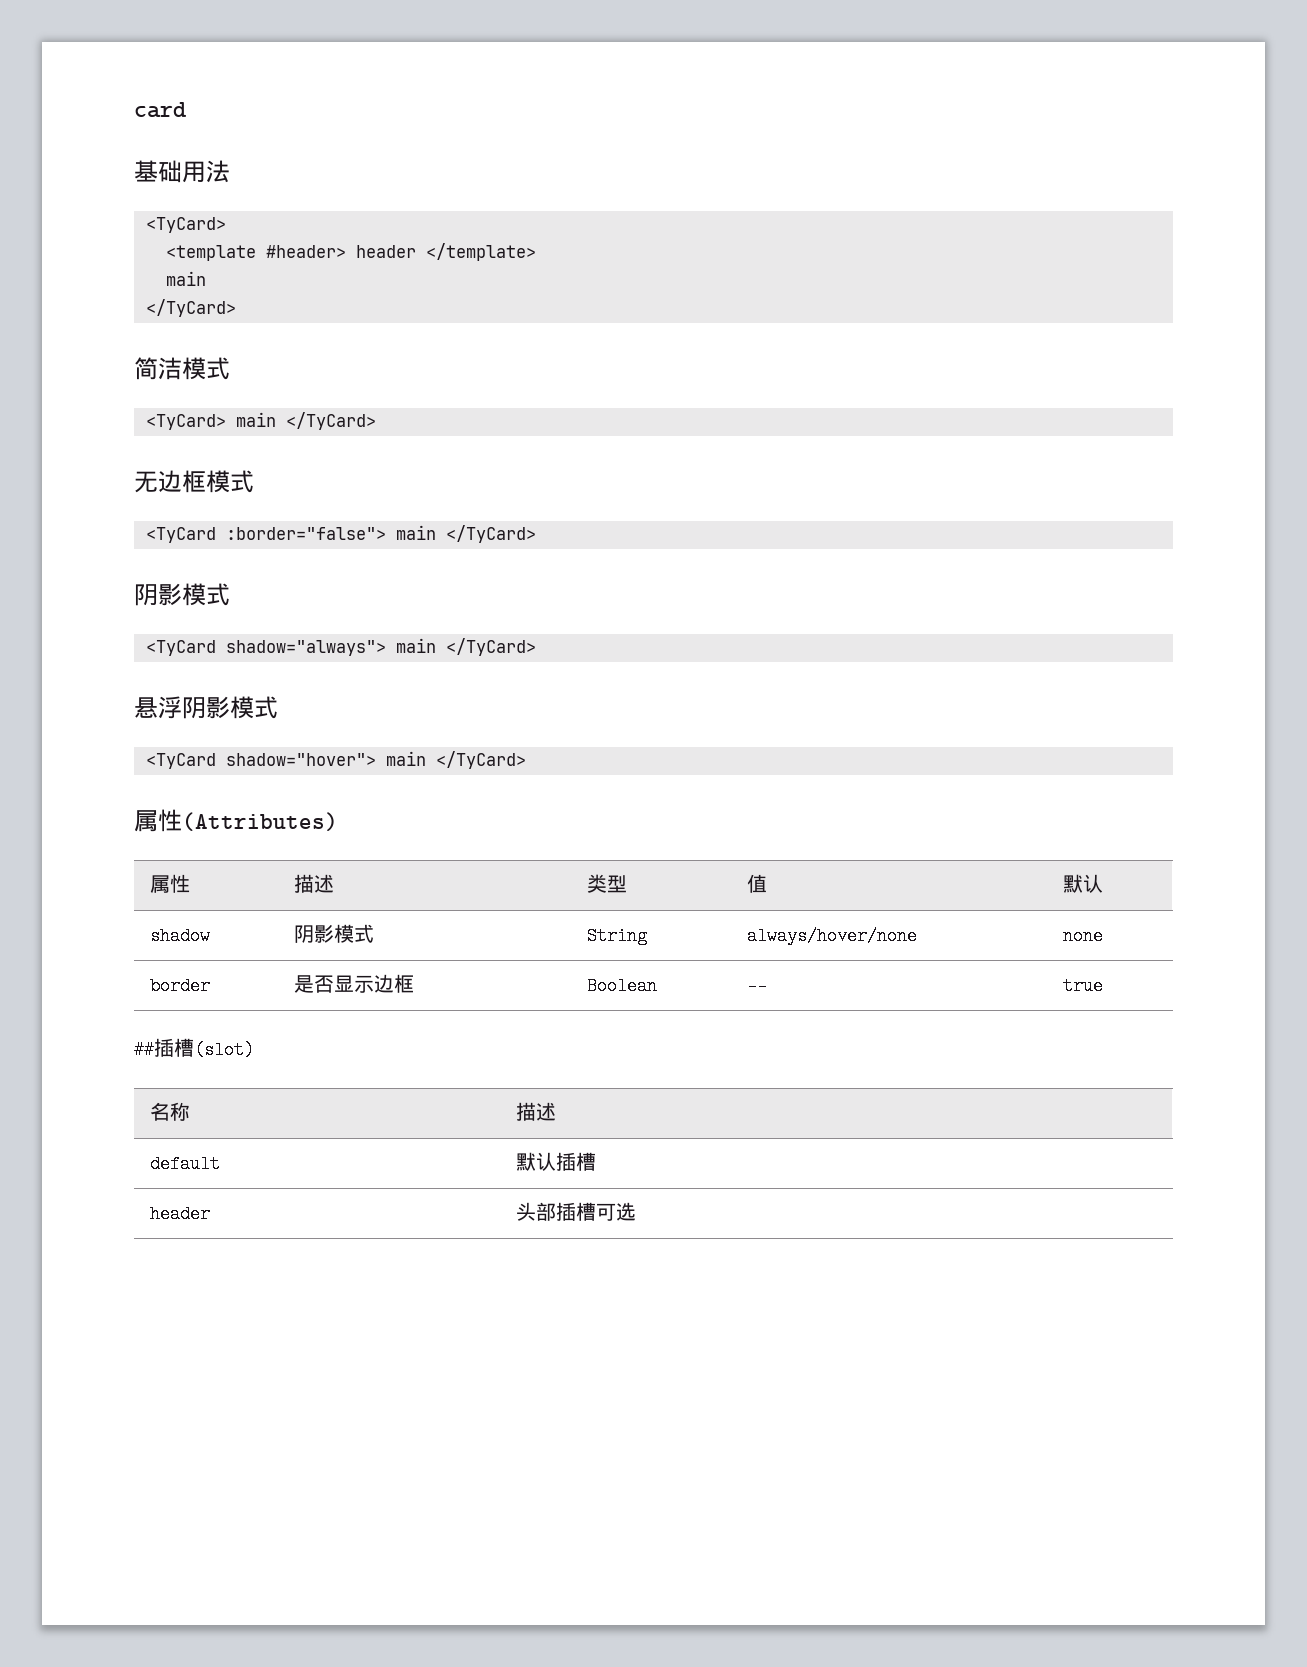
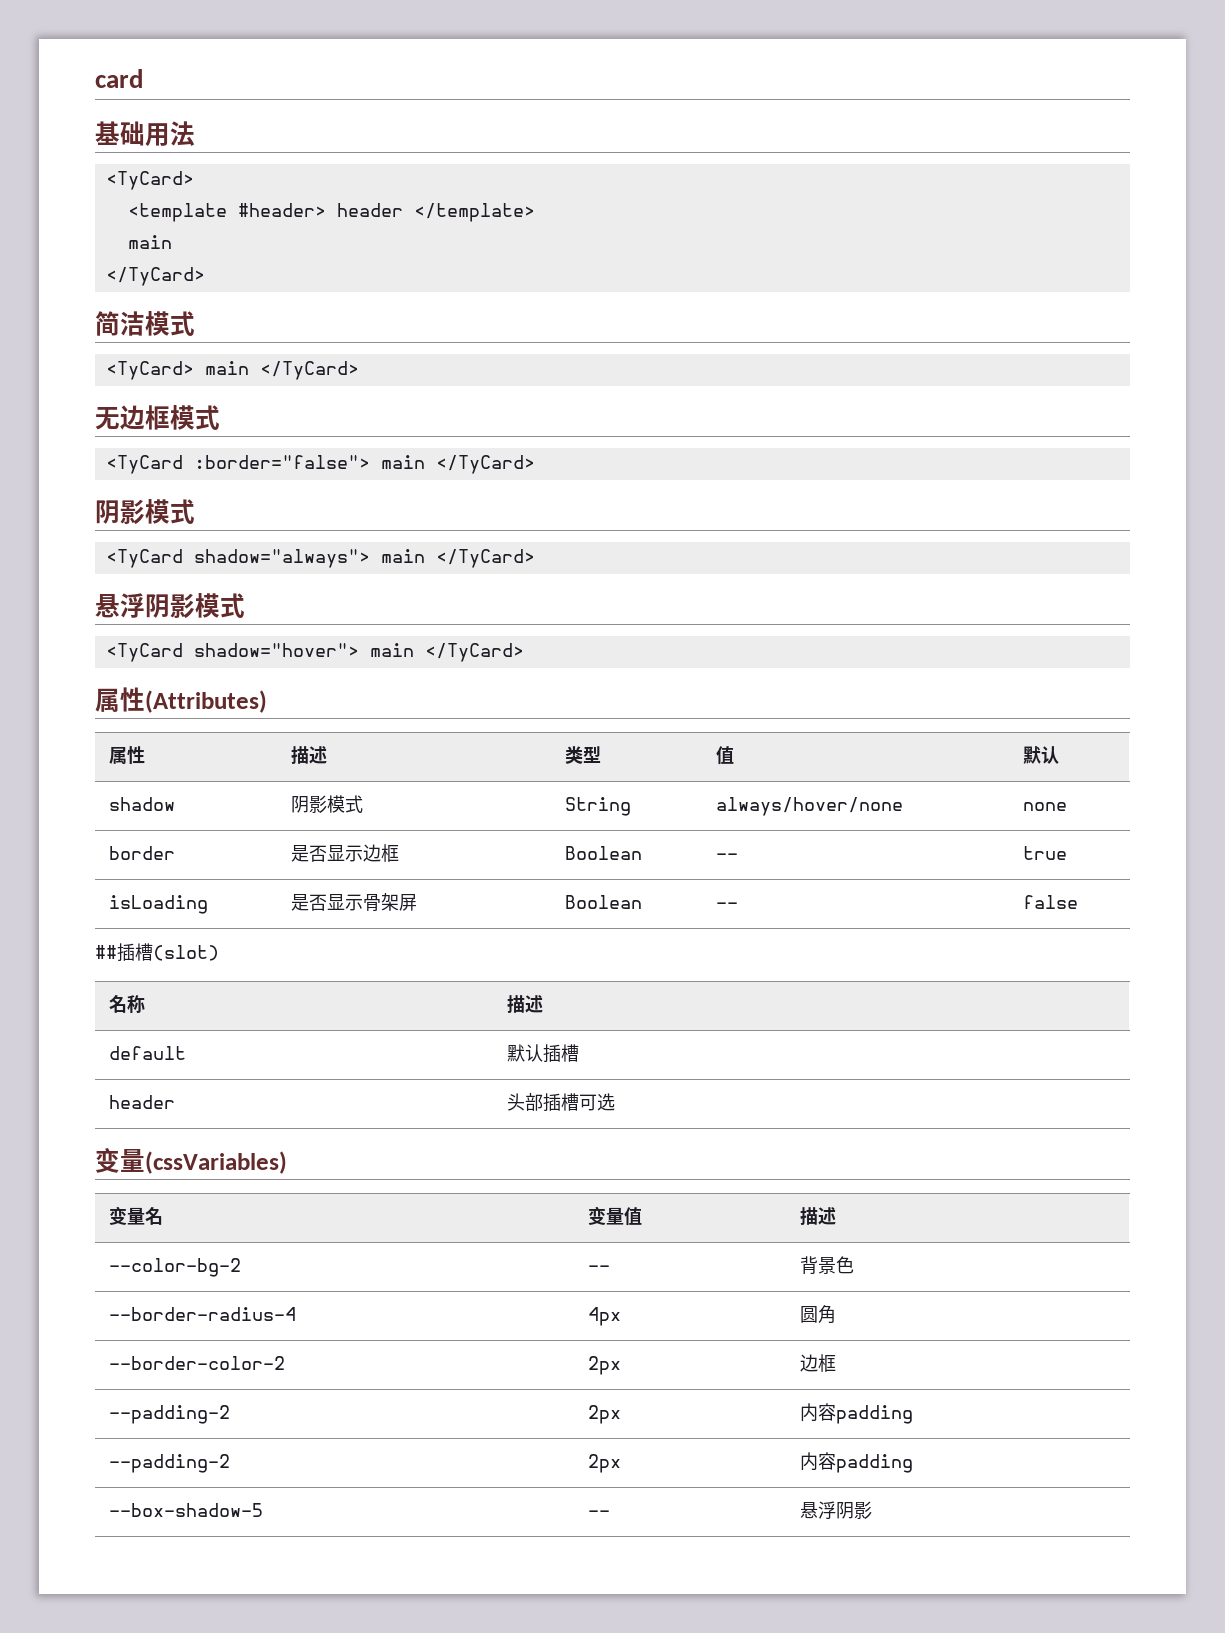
+ isLoading | 是否显示骨架屏 | Boolean | -- | false
+ 变量(cssVariables)
+ 变量名 | 变量值 | 描述
+ --color-bg-2 | -- | 背景色
+ --border-radius-4 | 4px | 圆角
+ --border-color-2 | 2px | 边框
+ --padding-2 | 2px | 内容padding
+ --padding-2 | 2px | 内容padding
+ --box-shadow-5 | -- | 悬浮阴影

